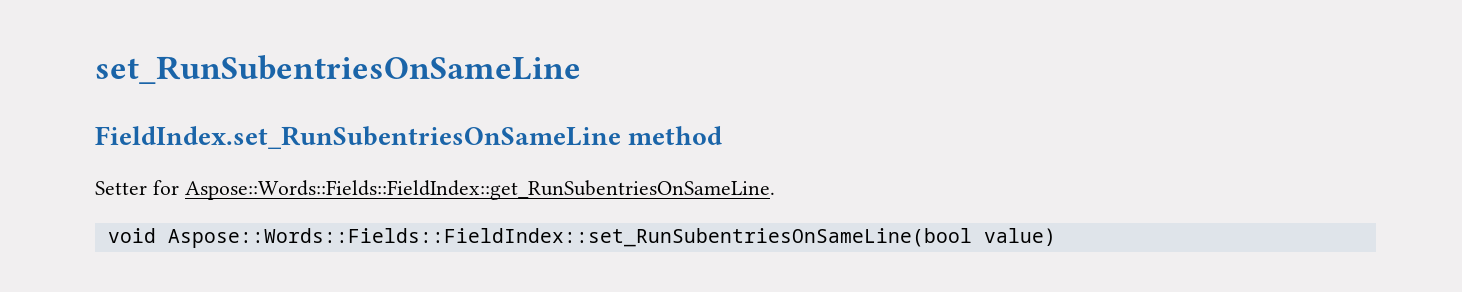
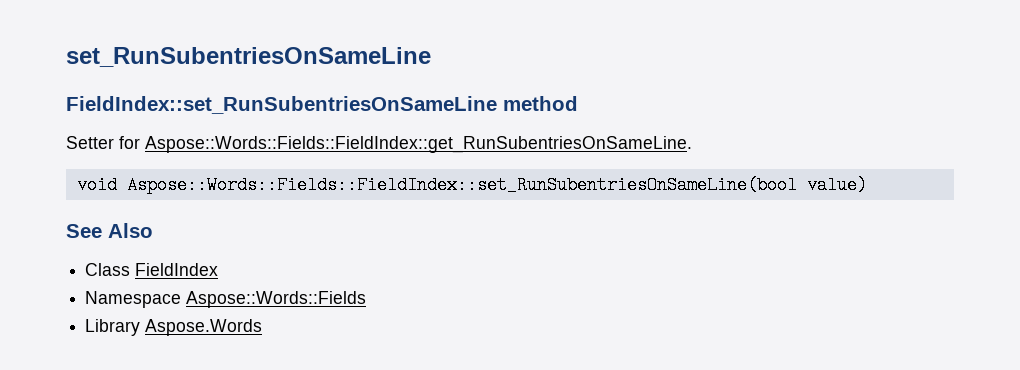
- FieldIndex.set_RunSubentriesOnSameLine method
+ FieldIndex::set_RunSubentriesOnSameLine method
+ See Also
+ Class FieldIndex
+ Namespace Aspose::Words::Fields
+ Library Aspose.Words

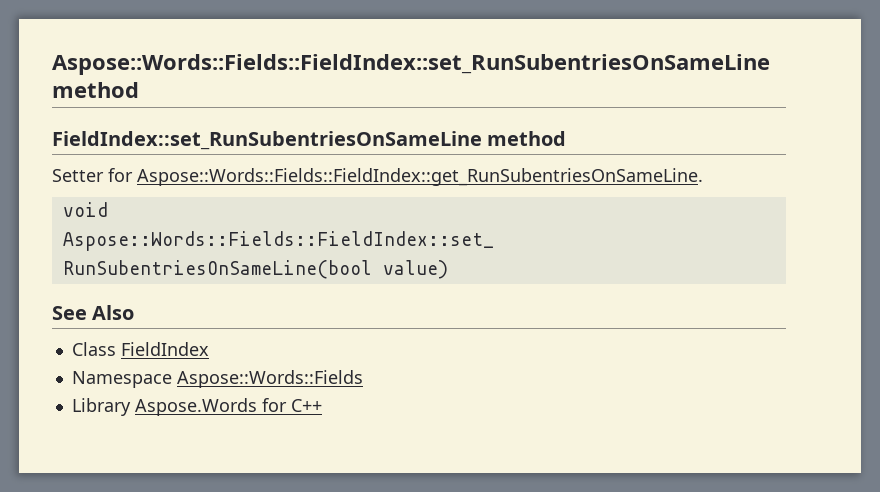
- set_RunSubentriesOnSameLine
+ Aspose::Words::Fields::FieldIndex::set_RunSubentriesOnSameLine method
- Library Aspose.Words
+ Library Aspose.Words for C++

